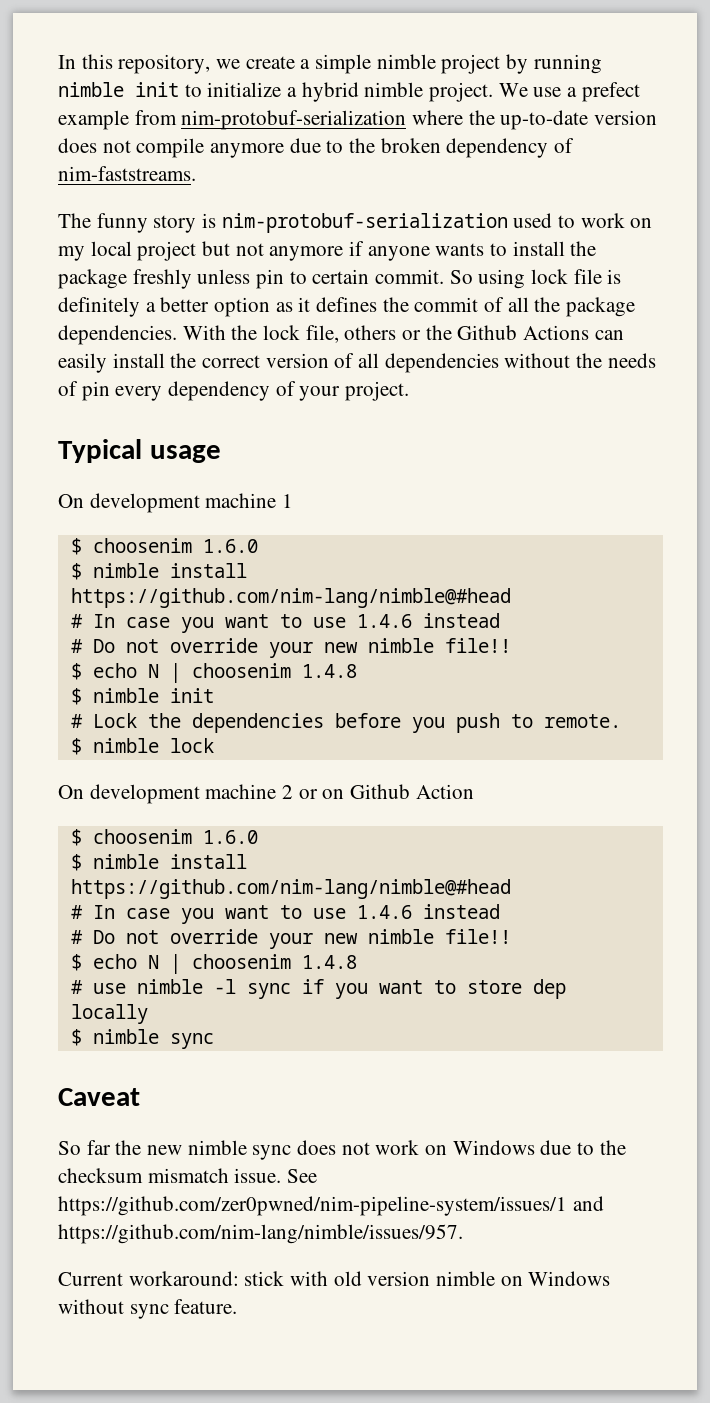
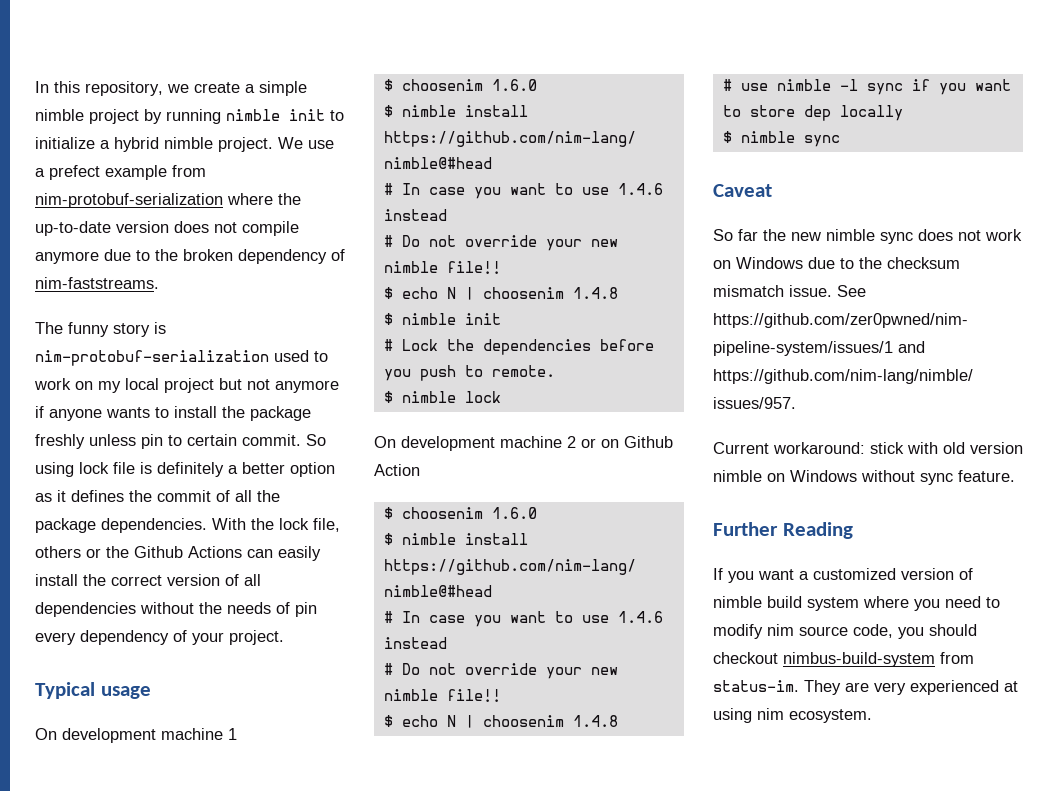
+ Further Reading
+ If you want a customized version of nimble build system where you need to modify nim source code, you should checkout nimbus-build-system from status-im. They are very experienced at using nim ecosystem.

